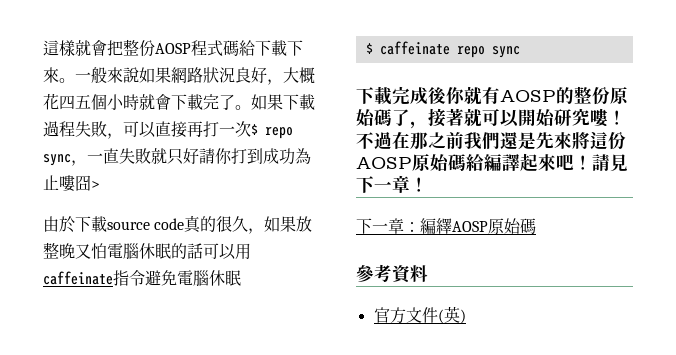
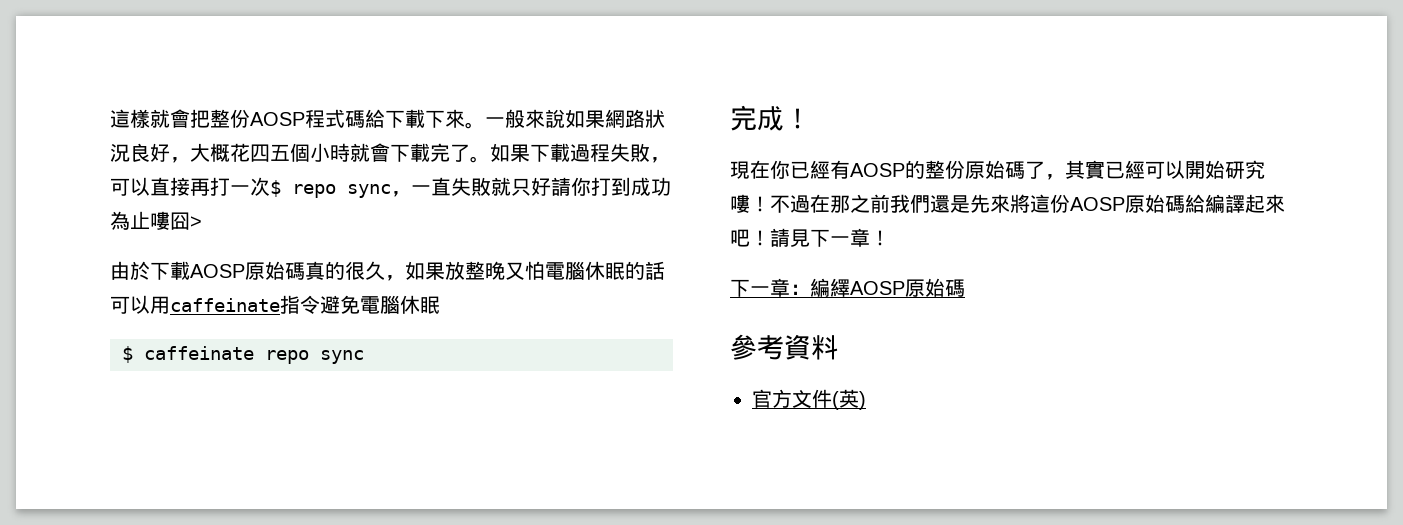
- 由於下載source code真的很久，如果放整晚又怕電腦休眠的話可以用caffeinate指令避免電腦休眠
+ 由於下載AOSP原始碼真的很久，如果放整晚又怕電腦休眠的話可以用caffeinate指令避免電腦休眠
- 下載完成後你就有AOSP的整份原始碼了，接著就可以開始研究嘍！
+ 完成！
+ 現在你已經有AOSP的整份原始碼了，其實已經可以開始研究嘍！

